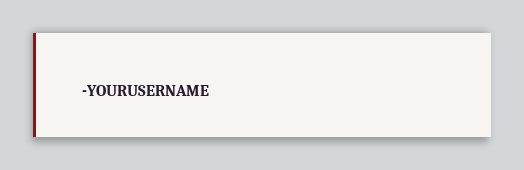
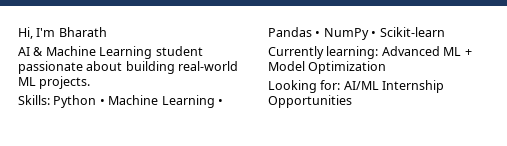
- -YOURUSERNAME
+ Hi, I'm Bharath
+ AI & Machine Learning student passionate about building real-world ML projects.
+ Skills: Python • Machine Learning • Pandas • NumPy • Scikit-learn
+ Currently learning: Advanced ML + Model Optimization
+ Looking for: AI/ML Internship Opportunities

